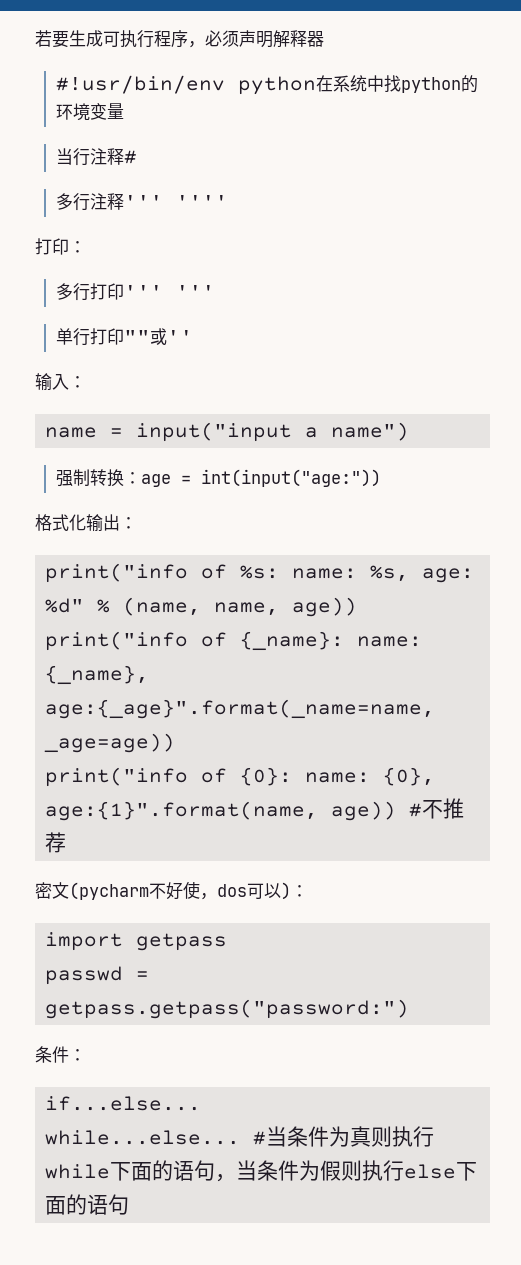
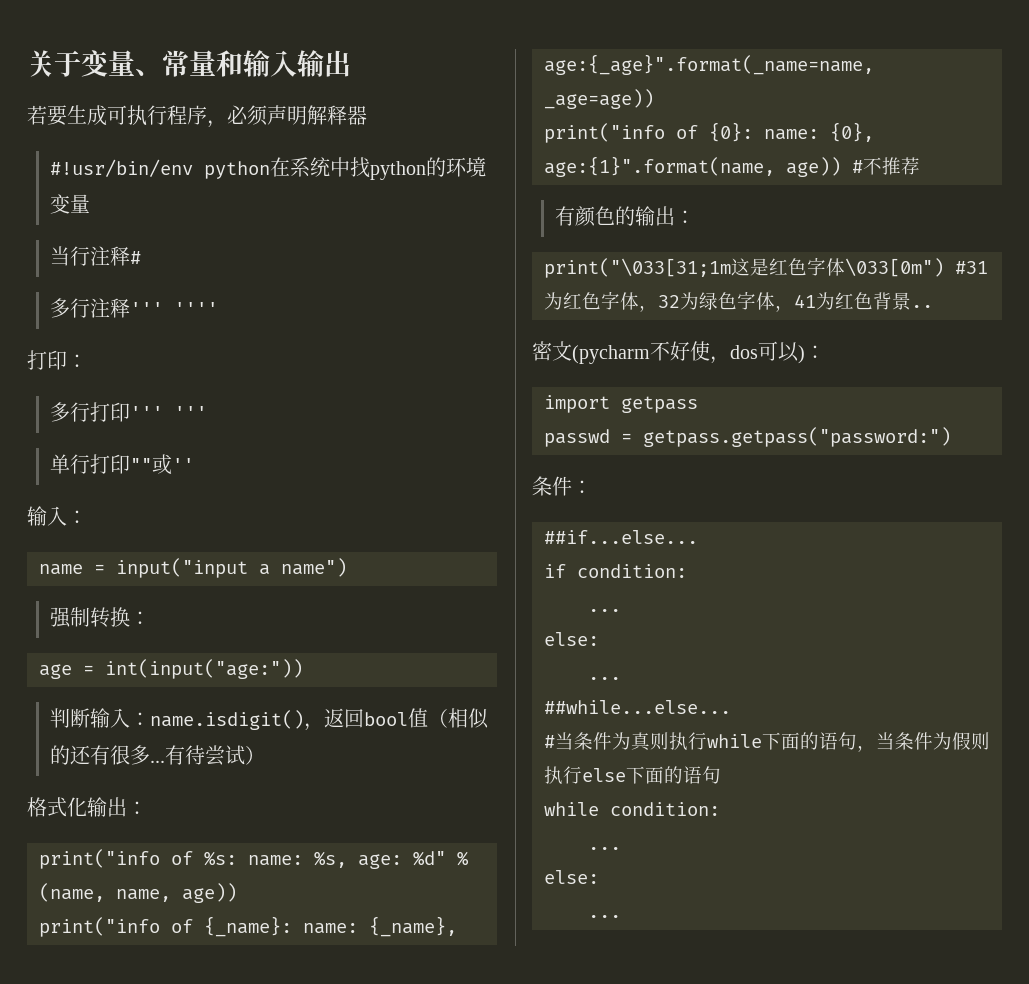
+ 关于变量、常量和输入输出
- 强制转换：age = int(input("age:"))
+ 强制转换：
+ age = int(input("age:"))
+ 判断输入：name.isdigit()，返回bool值（相似的还有很多...有待尝试）
+ 有颜色的输出：
+ print("\033[31;1m这是红色字体\033[0m") #31为红色字体，32为绿色字体，41为红色背景..
- if...else...
- while...else... #当条件为真则执行while下面的语句，当条件为假则执行else下面的语句
+ ##if...else...
+ if condition:
+ ...
+ else:
+ ...
+ ##while...else...
+ #当条件为真则执行while下面的语句，当条件为假则执行else下面的语句
+ while condition:
+ ...
+ else:
+ ...

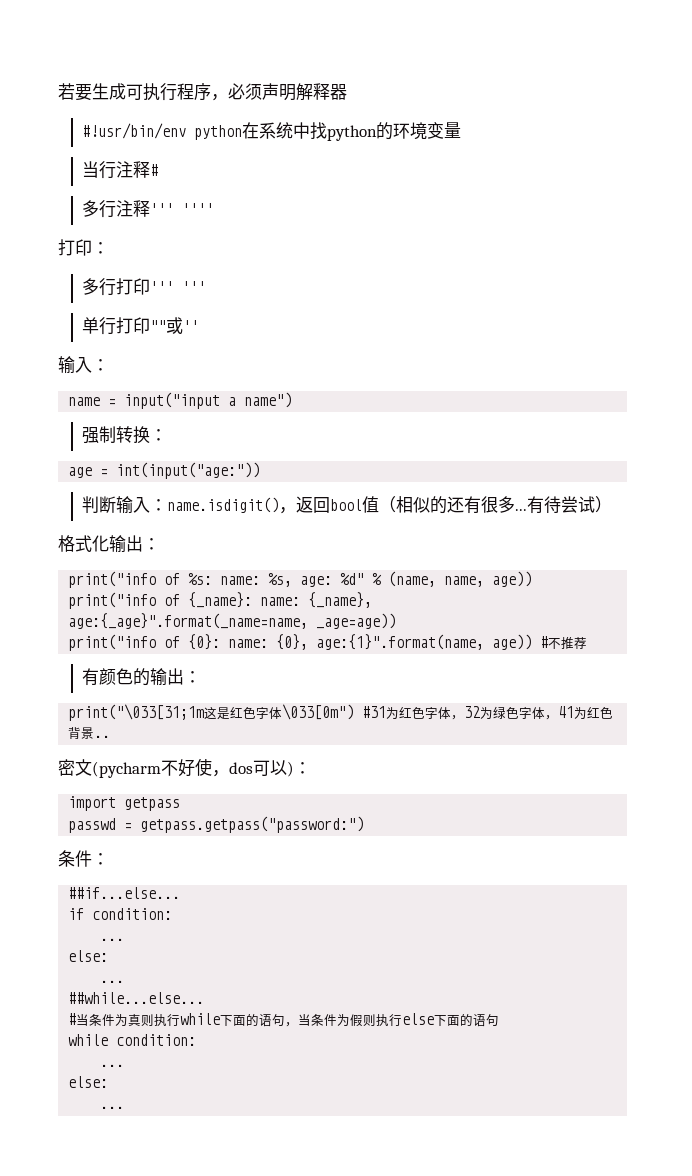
- 关于变量、常量和输入输出

